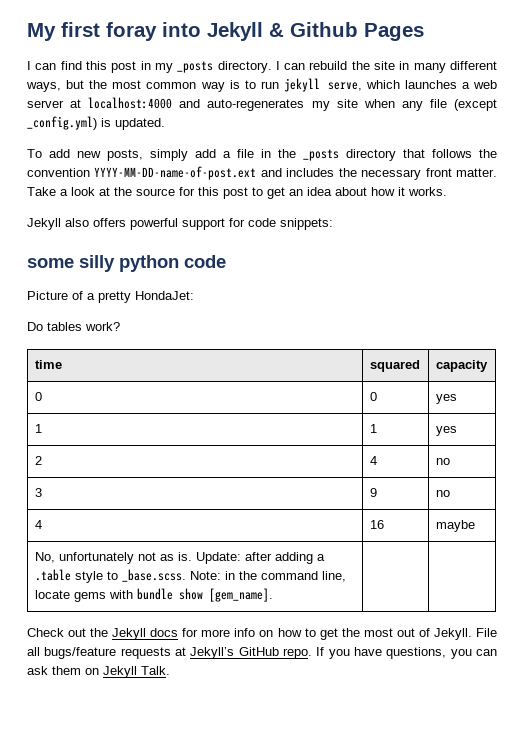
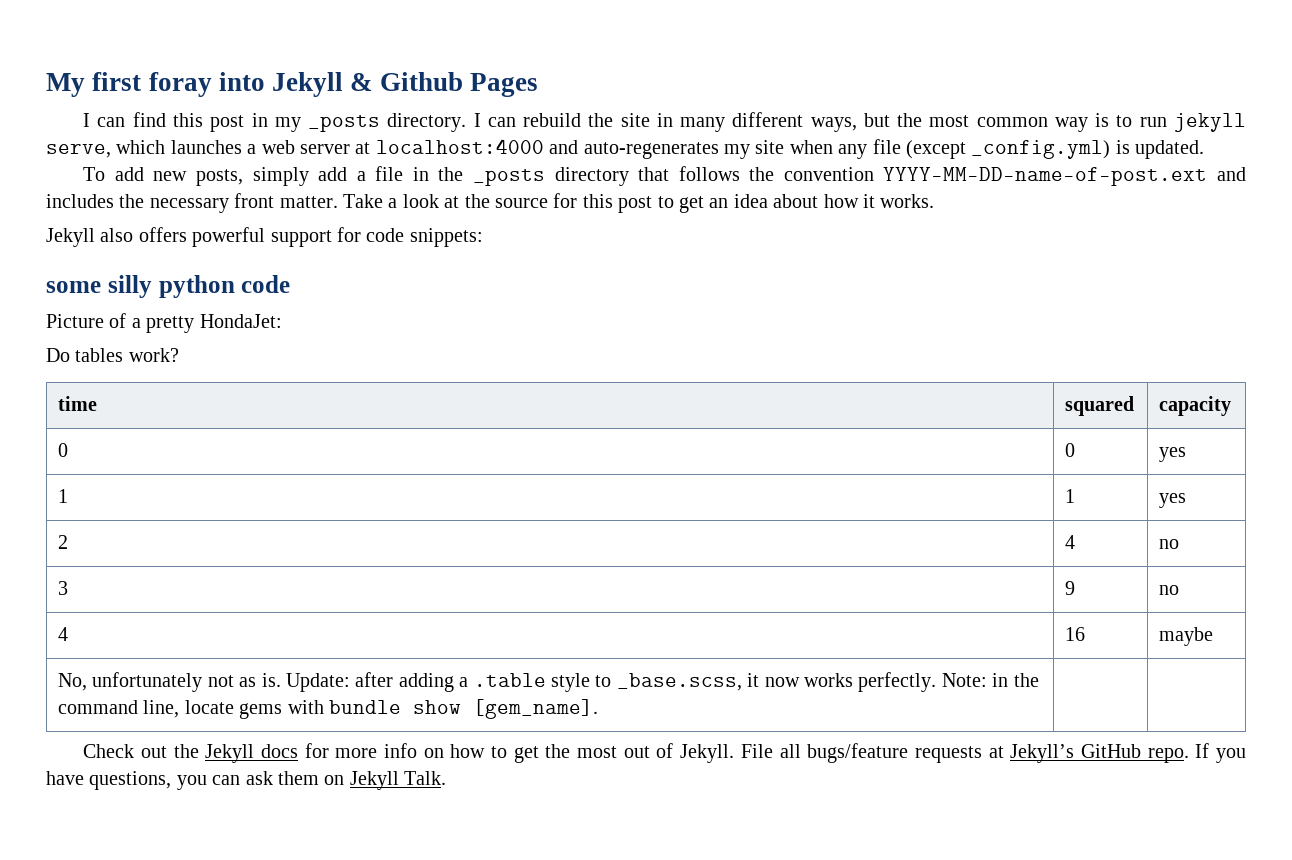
- No, unfortunately not as is. Update: after adding a .table style to _base.scss. Note: in the command line, locate gems with bundle show [gem_name]. | |
+ No, unfortunately not as is. Update: after adding a .table style to _base.scss, it now works perfectly. Note: in the command line, locate gems with bundle show [gem_name]. | |

